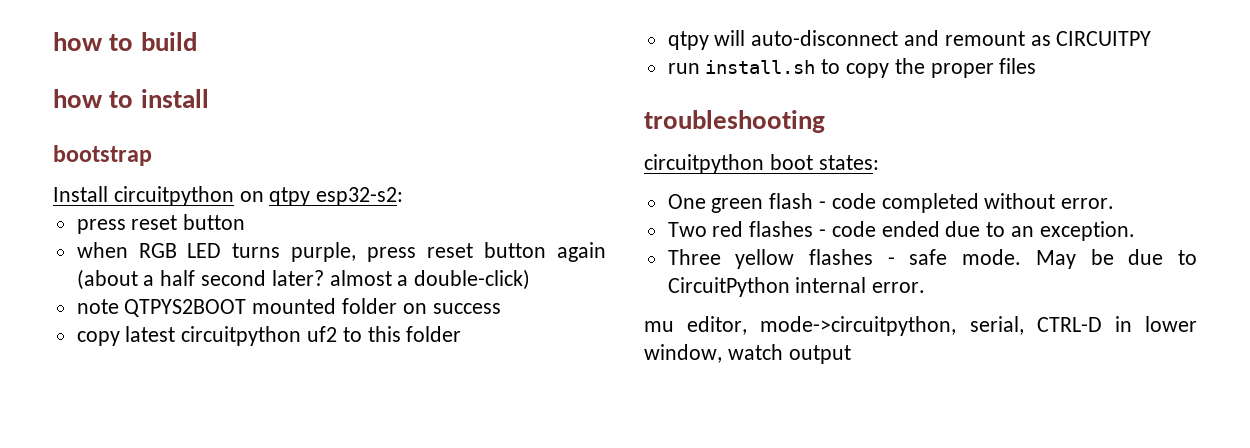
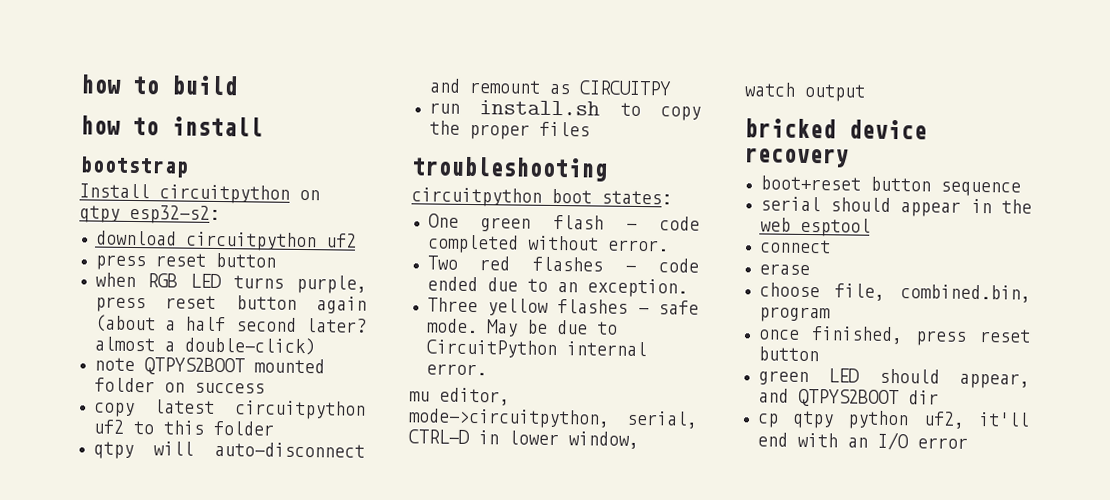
+ download circuitpython uf2
+ bricked device recovery
+ boot+reset button sequence
+ serial should appear in the web esptool
+ connect
+ erase
+ choose file, combined.bin, program
+ once finished, press reset button
+ green LED should appear, and QTPYS2BOOT dir
+ cp qtpy python uf2, it'll end with an I/O error

